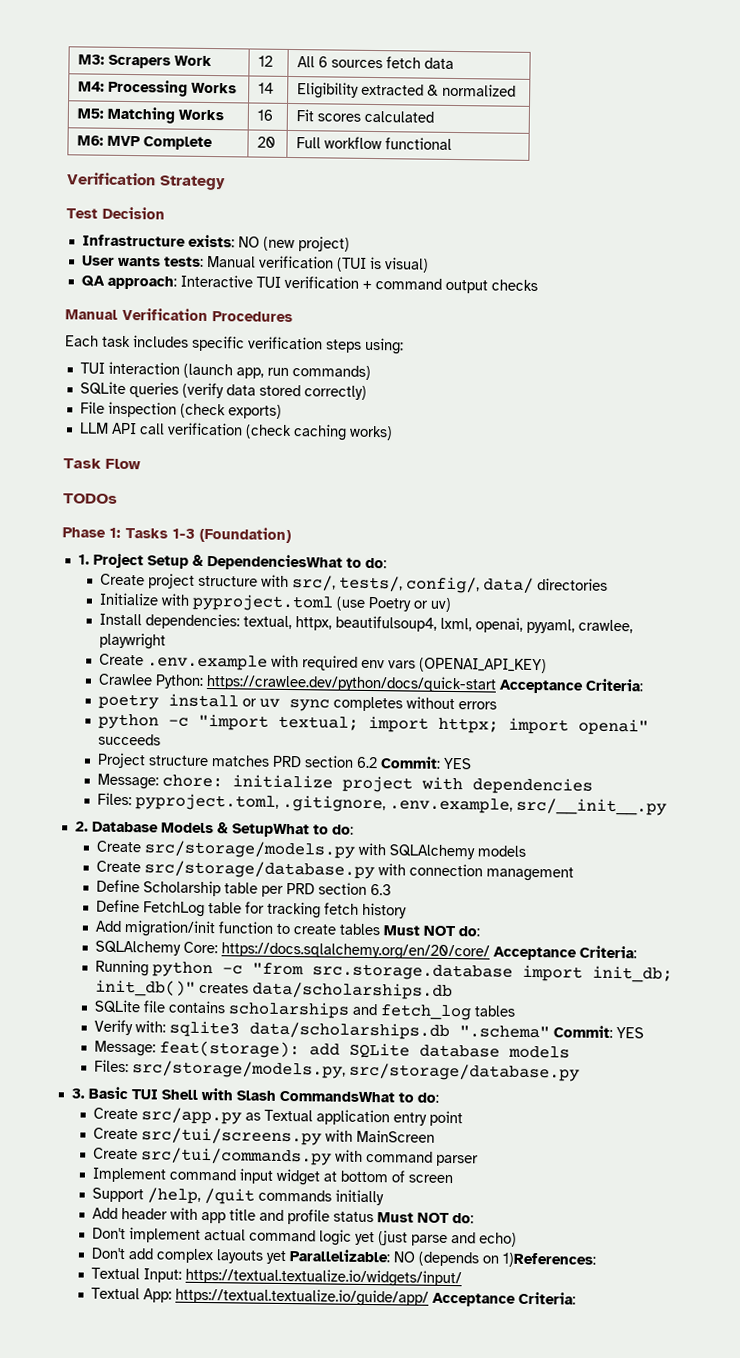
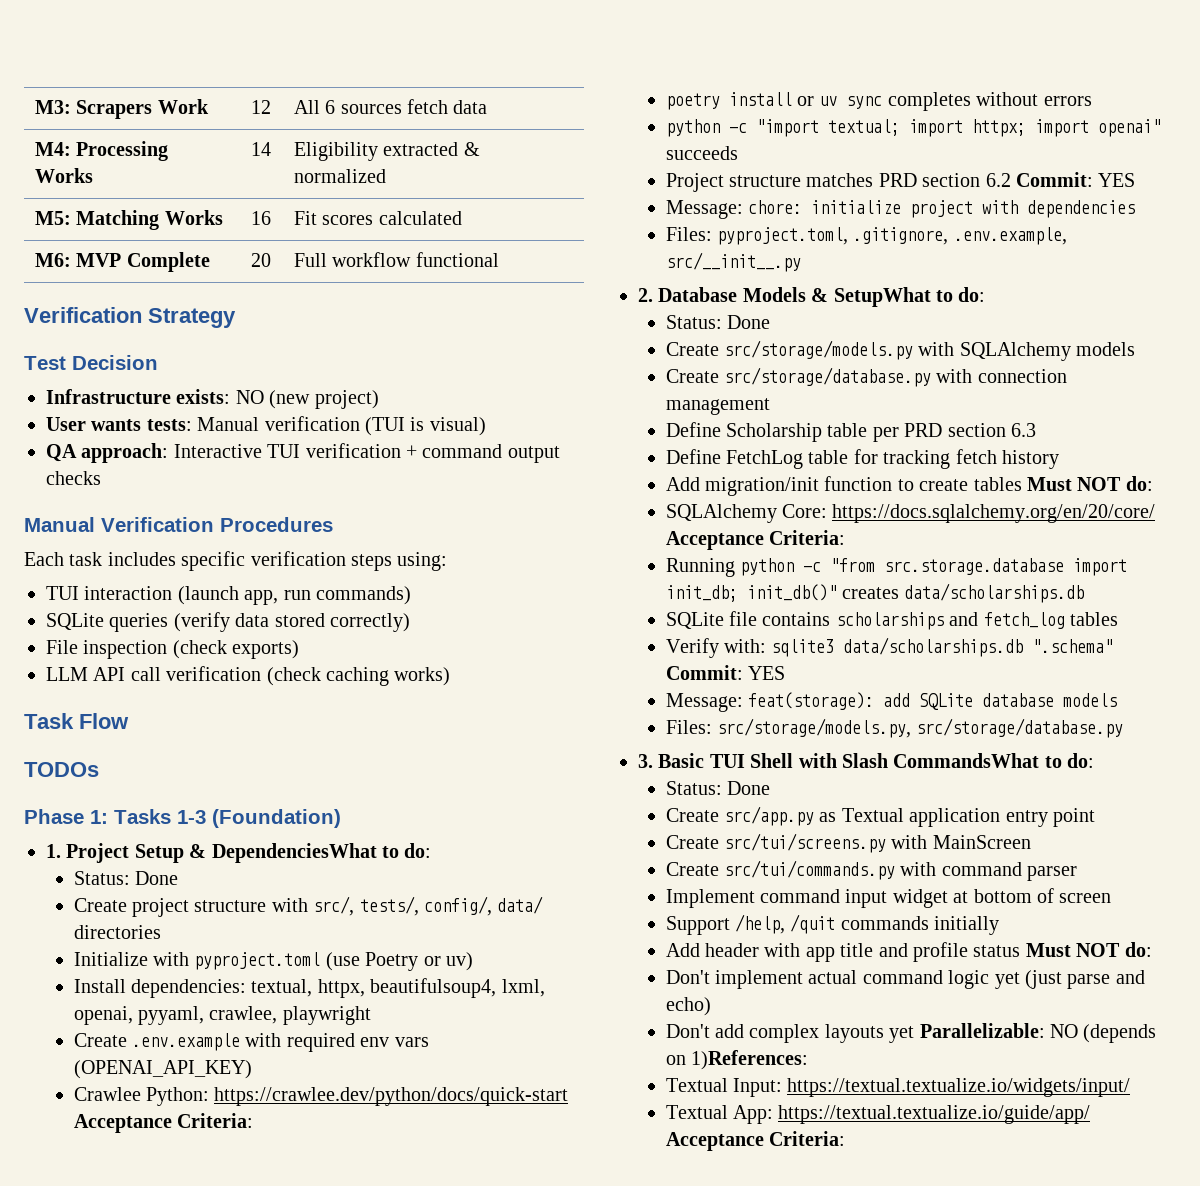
  1. Project Setup & DependenciesWhat to do:
+ Status: Done
  2. Database Models & SetupWhat to do:
+ Status: Done
  3. Basic TUI Shell with Slash CommandsWhat to do:
+ Status: Done

